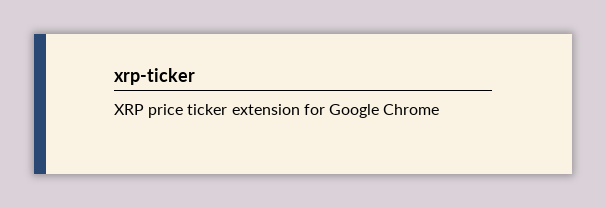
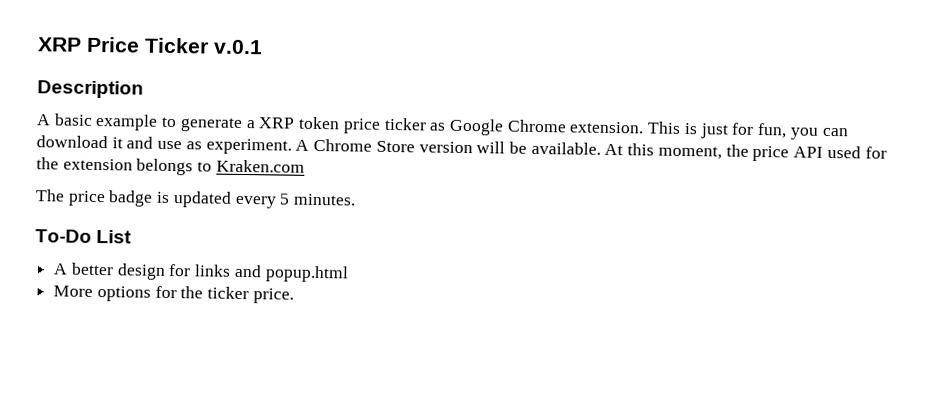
- xrp-ticker
- XRP price ticker extension for Google Chrome
+ XRP Price Ticker v.0.1
+ Description
+ A basic example to generate a XRP token price ticker as Google Chrome extension. This is just for fun, you can download it and use as experiment. A Chrome Store version will be available. At this moment, the price API used for the extension belongs to Kraken.com
+ The price badge is updated every 5 minutes.
+ To-Do List
+ A better design for links and popup.html
+ More options for the ticker price.

